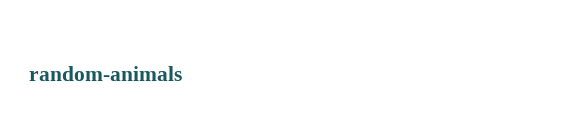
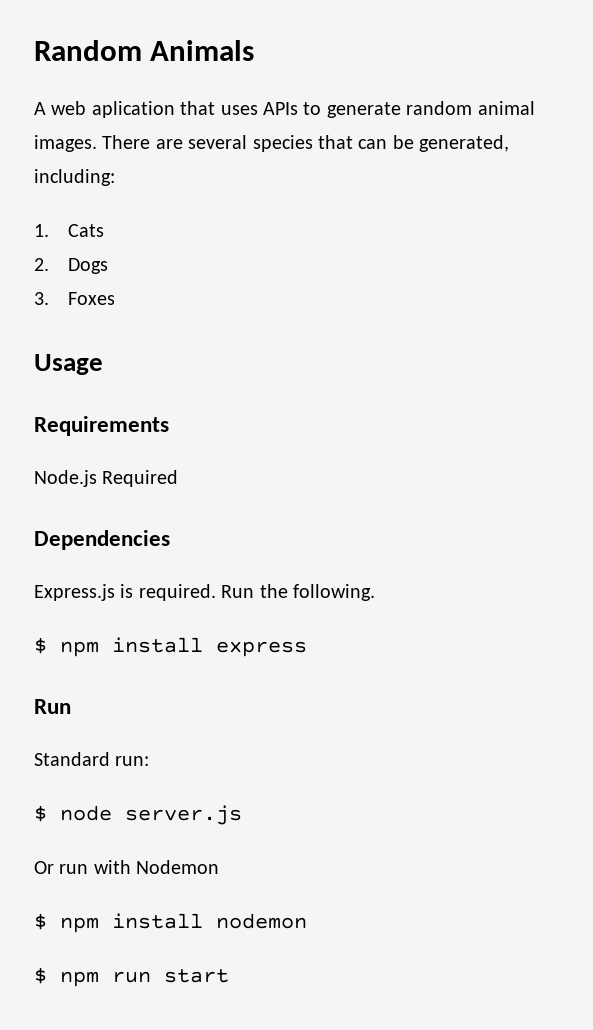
- random-animals
+ Random Animals
+ A web aplication that uses APIs to generate random animal images. There are several species that can be generated, including:
+ 1. Cats
+ 2. Dogs
+ 3. Foxes
+ Usage
+ Requirements
+ Node.js Required
+ Dependencies
+ Express.js is required. Run the following.
+ $ npm install express
+ Run
+ Standard run:
+ $ node server.js
+ Or run with Nodemon
+ $ npm install nodemon
+ $ npm run start

